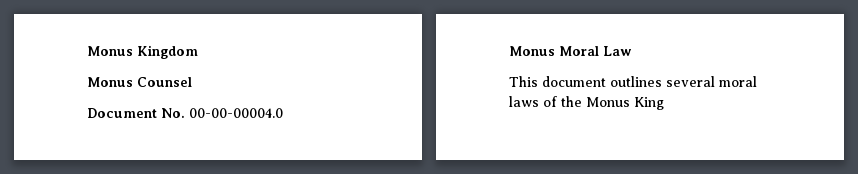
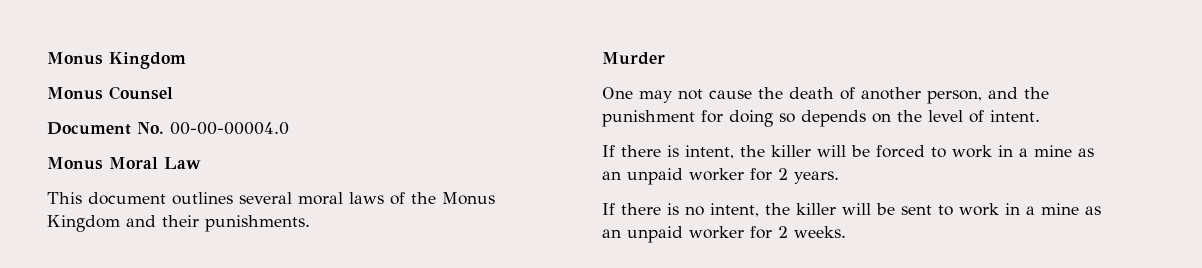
- This document outlines several moral laws of the Monus King
+ This document outlines several moral laws of the Monus Kingdom and their punishments.
+ Murder
+ One may not cause the death of another person, and the punishment for doing so depends on the level of intent.
+ If there is intent, the killer will be forced to work in a mine as an unpaid worker for 2 years.
+ If there is no intent, the killer will be sent to work in a mine as an unpaid worker for 2 weeks.

